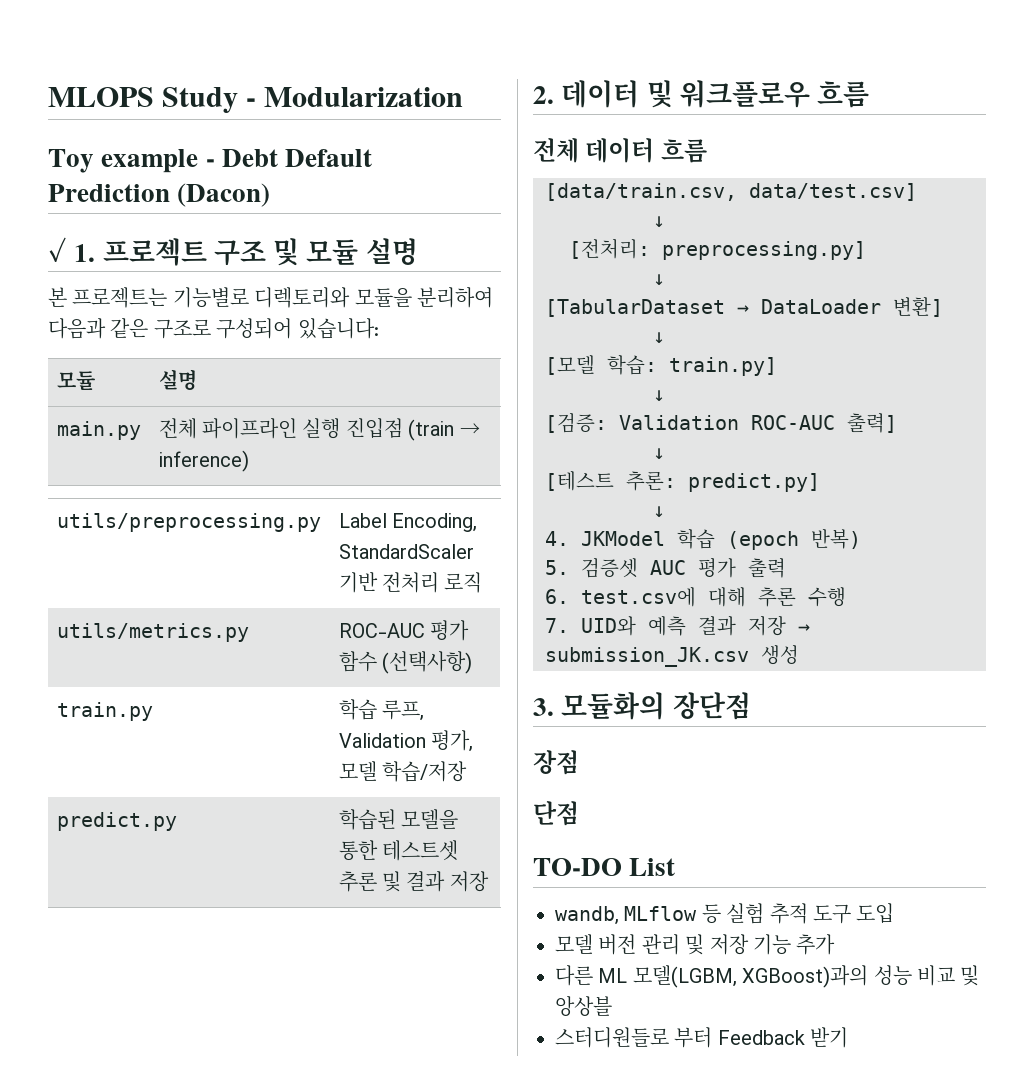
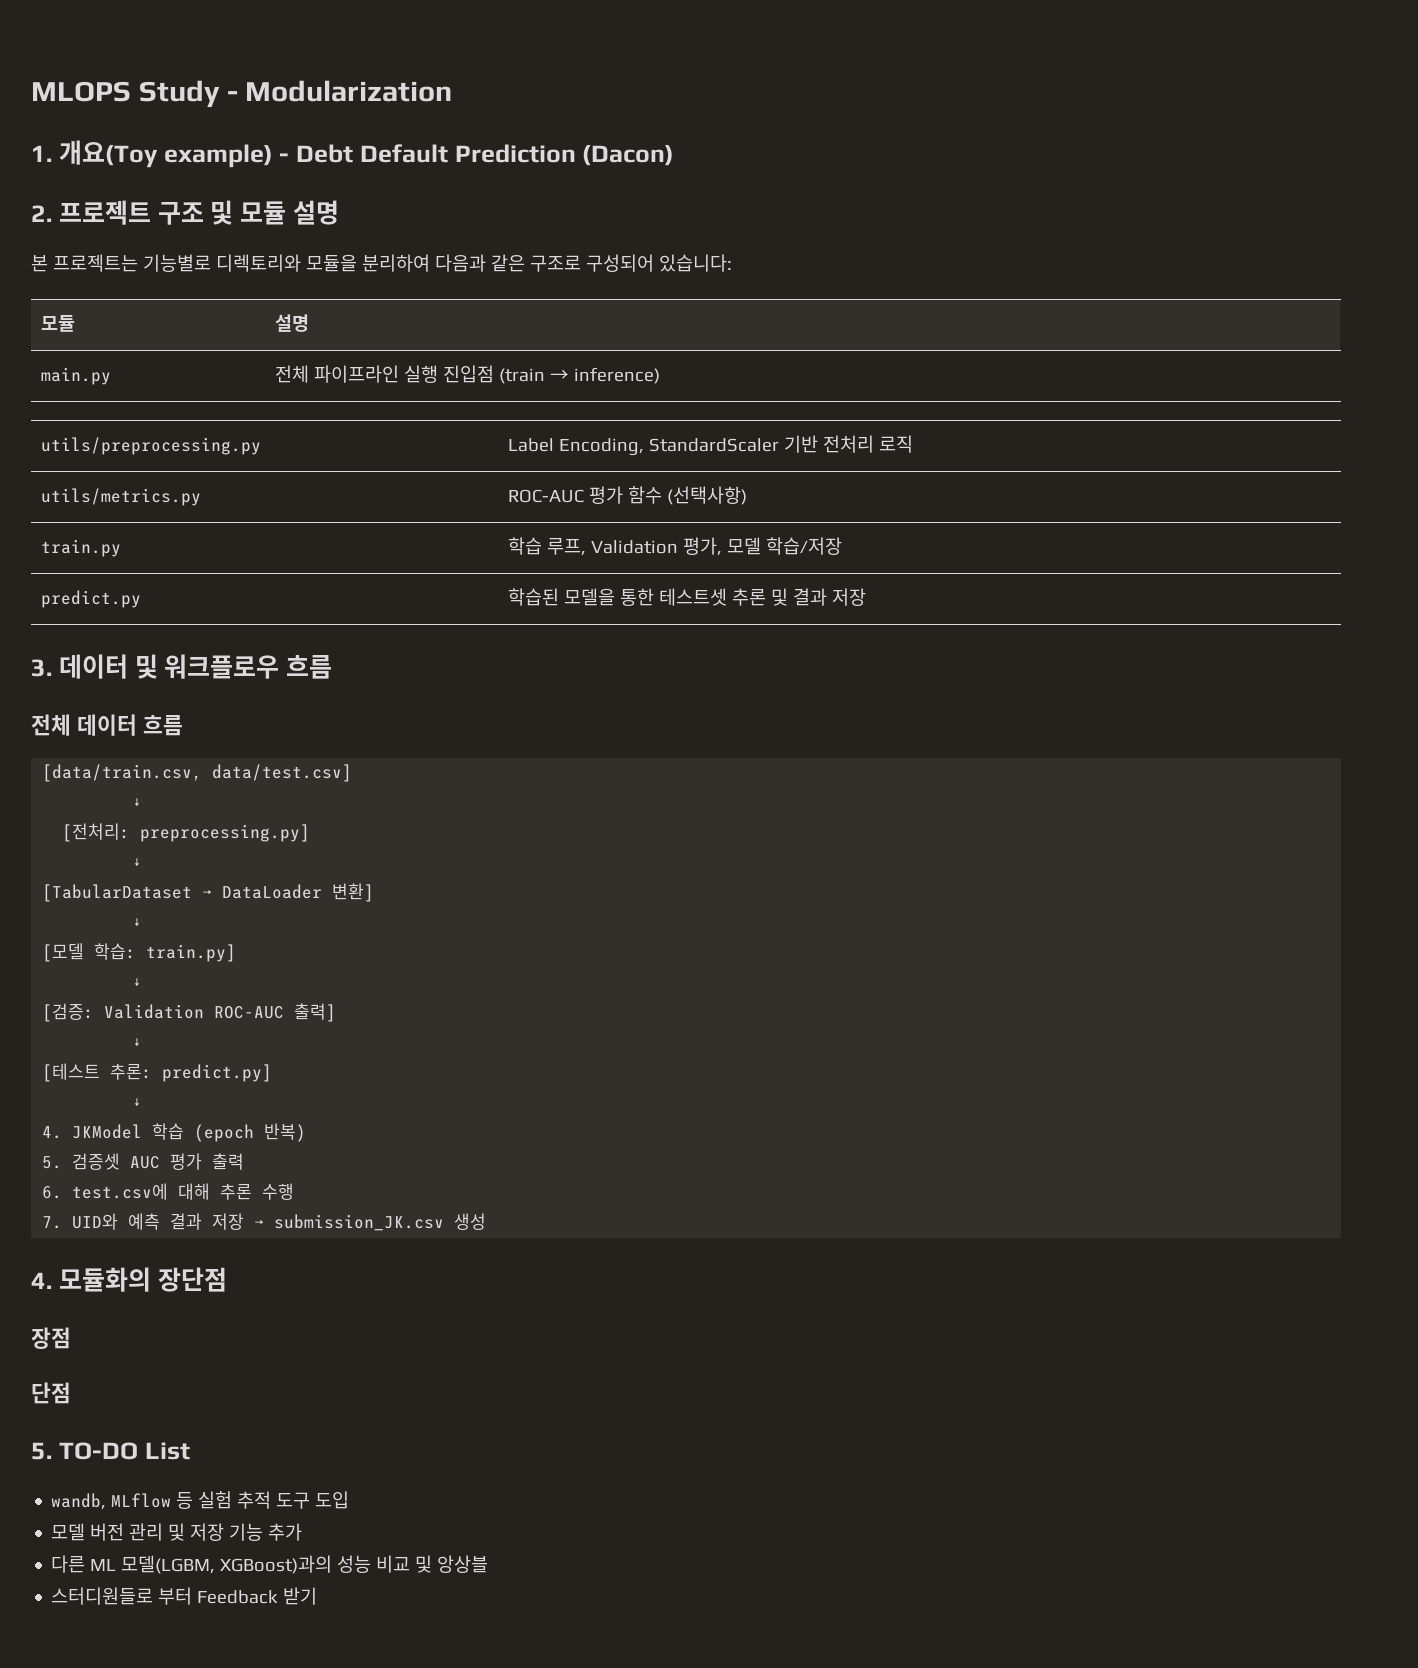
- Toy example - Debt Default Prediction (Dacon)
+ 1. 개요(Toy example) - Debt Default Prediction (Dacon)
- ✓ 1. 프로젝트 구조 및 모듈 설명
+ 2. 프로젝트 구조 및 모듈 설명
- 2. 데이터 및 워크플로우 흐름
+ 3. 데이터 및 워크플로우 흐름
- 3. 모듈화의 장단점
+ 4. 모듈화의 장단점
- TO-DO List
+ 5. TO-DO List

